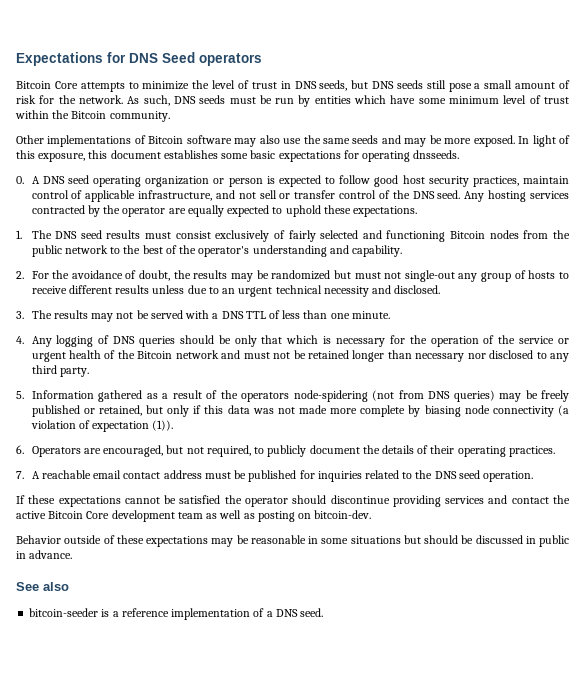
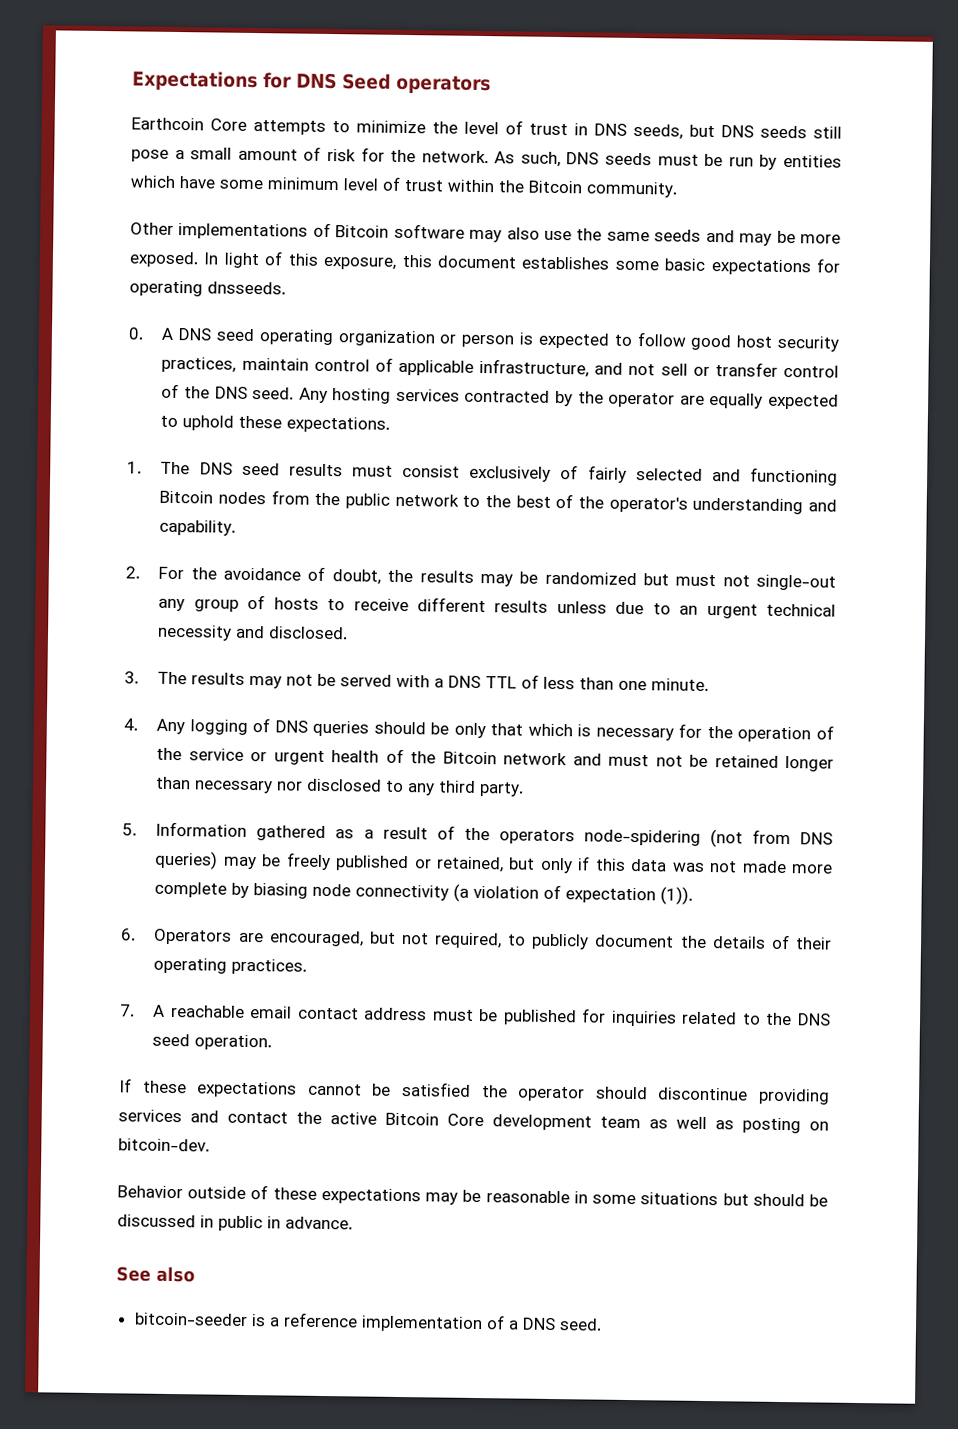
- Bitcoin Core attempts to minimize the level of trust in DNS seeds, but DNS seeds still pose a small amount of risk for the network.
+ Earthcoin Core attempts to minimize the level of trust in DNS seeds, but DNS seeds still pose a small amount of risk for the network.

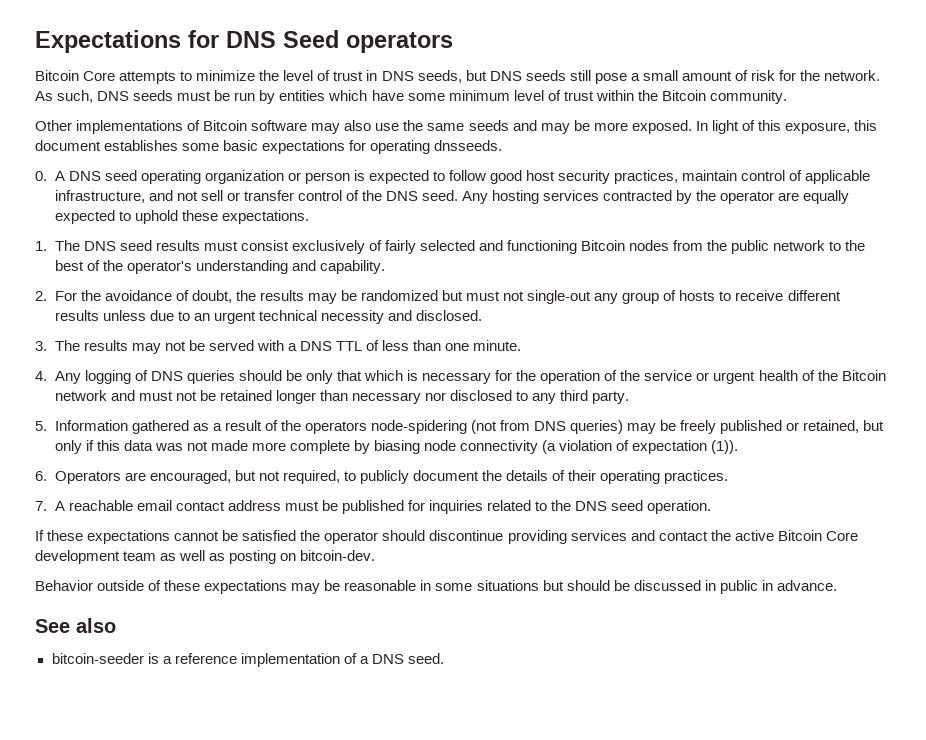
- Earthcoin Core attempts to minimize the level of trust in DNS seeds, but DNS seeds still pose a small amount of risk for the network.
+ Bitcoin Core attempts to minimize the level of trust in DNS seeds, but DNS seeds still pose a small amount of risk for the network.

